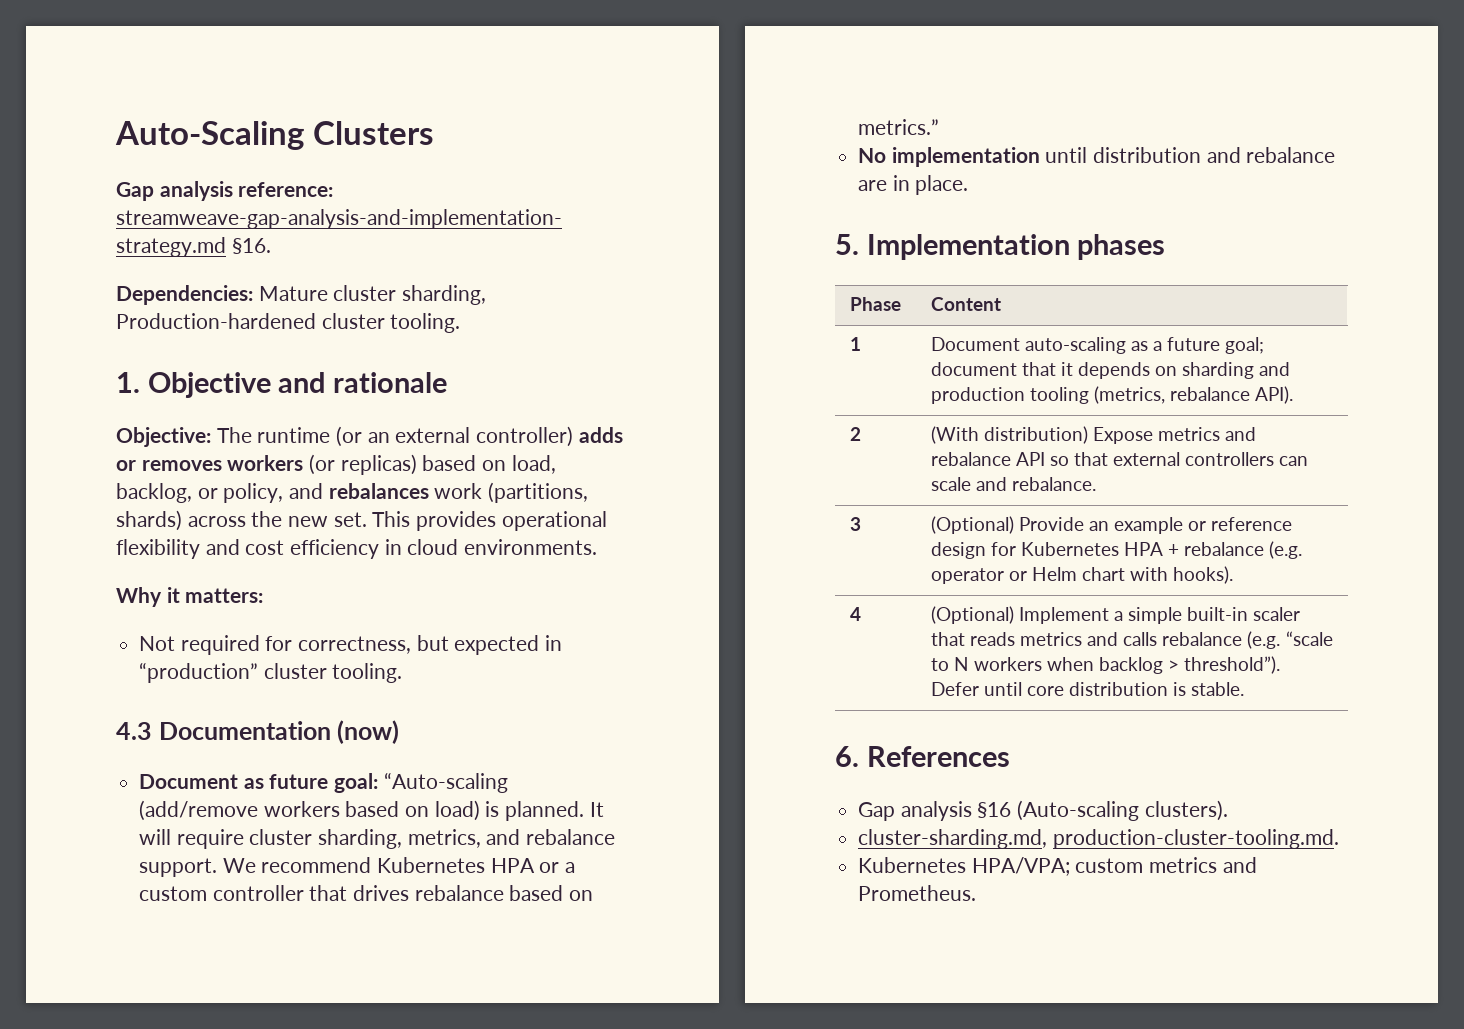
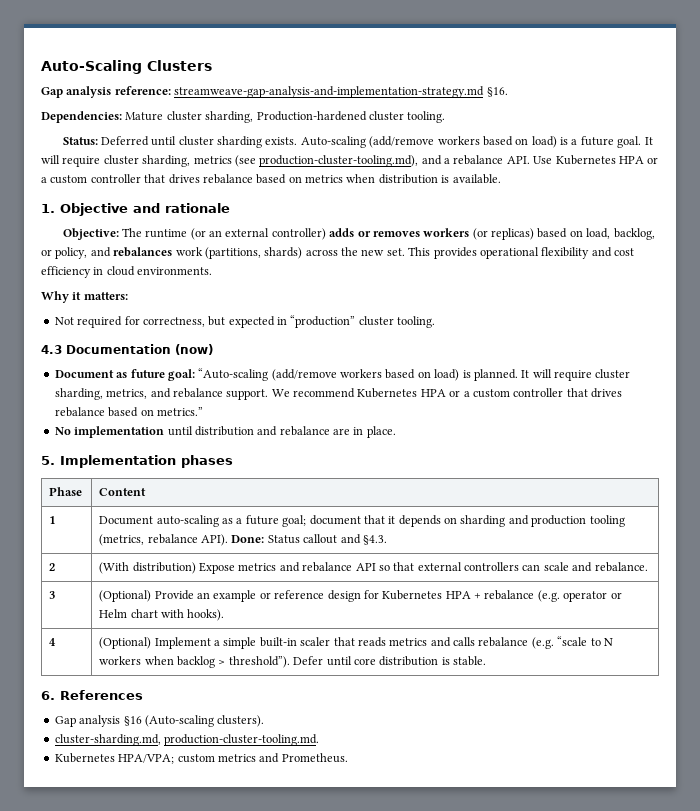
+ Status: Deferred until cluster sharding exists. Auto-scaling (add/remove workers based on load) is a future goal. It will require cluster sharding, metrics (see production-cluster-tooling.md), and a rebalance API. Use Kubernetes HPA or a custom controller that drives rebalance based on metrics when distribution is available.
- 1 | Document auto-scaling as a future goal; document that it depends on sharding and production tooling (metrics, rebalance API).
+ 1 | Document auto-scaling as a future goal; document that it depends on sharding and production tooling (metrics, rebalance API). Done: Status callout and §4.3.

